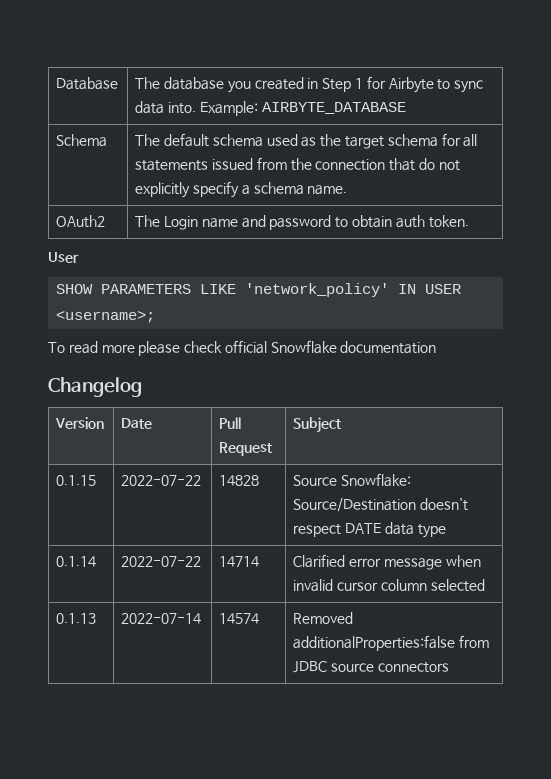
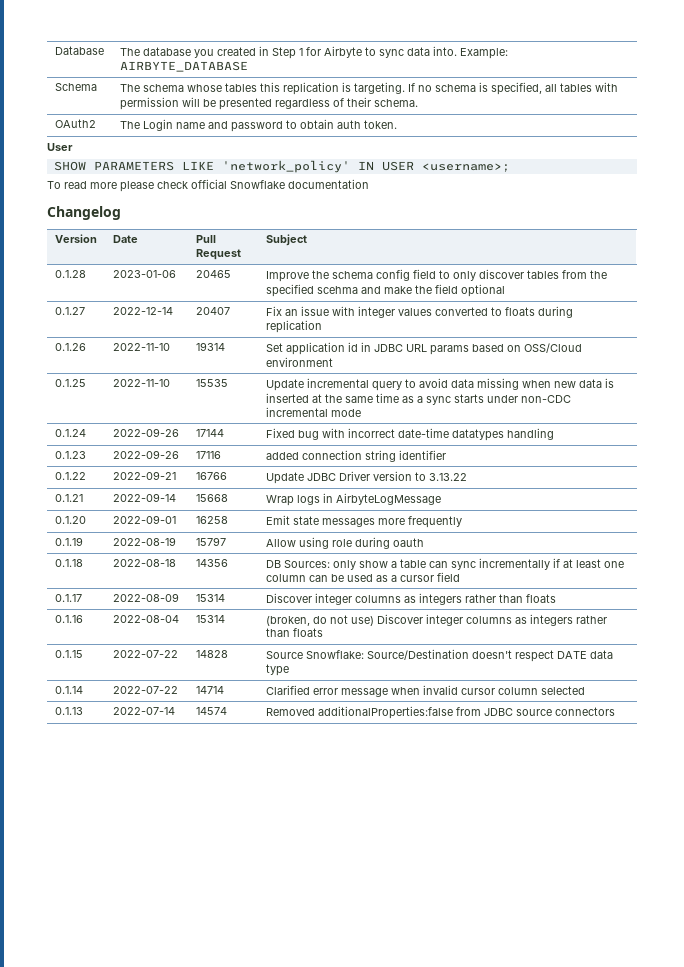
- Schema | The default schema used as the target schema for all statements issued from the connection that do not explicitly specify a schema name.
+ Schema | The schema whose tables this replication is targeting. If no schema is specified, all tables with permission will be presented regardless of their schema.
+ 0.1.28 | 2023-01-06 | 20465 | Improve the schema config field to only discover tables from the specified scehma and make the field optional
+ 0.1.27 | 2022-12-14 | 20407 | Fix an issue with integer values converted to floats during replication
+ 0.1.26 | 2022-11-10 | 19314 | Set application id in JDBC URL params based on OSS/Cloud environment
+ 0.1.25 | 2022-11-10 | 15535 | Update incremental query to avoid data missing when new data is inserted at the same time as a sync starts under non-CDC incremental mode
+ 0.1.24 | 2022-09-26 | 17144 | Fixed bug with incorrect date-time datatypes handling
+ 0.1.23 | 2022-09-26 | 17116 | added connection string identifier
+ 0.1.22 | 2022-09-21 | 16766 | Update JDBC Driver version to 3.13.22
+ 0.1.21 | 2022-09-14 | 15668 | Wrap logs in AirbyteLogMessage
+ 0.1.20 | 2022-09-01 | 16258 | Emit state messages more frequently
+ 0.1.19 | 2022-08-19 | 15797 | Allow using role during oauth
+ 0.1.18 | 2022-08-18 | 14356 | DB Sources: only show a table can sync incrementally if at least one column can be used as a cursor field
+ 0.1.17 | 2022-08-09 | 15314 | Discover integer columns as integers rather than floats
+ 0.1.16 | 2022-08-04 | 15314 | (broken, do not use) Discover integer columns as integers rather than floats

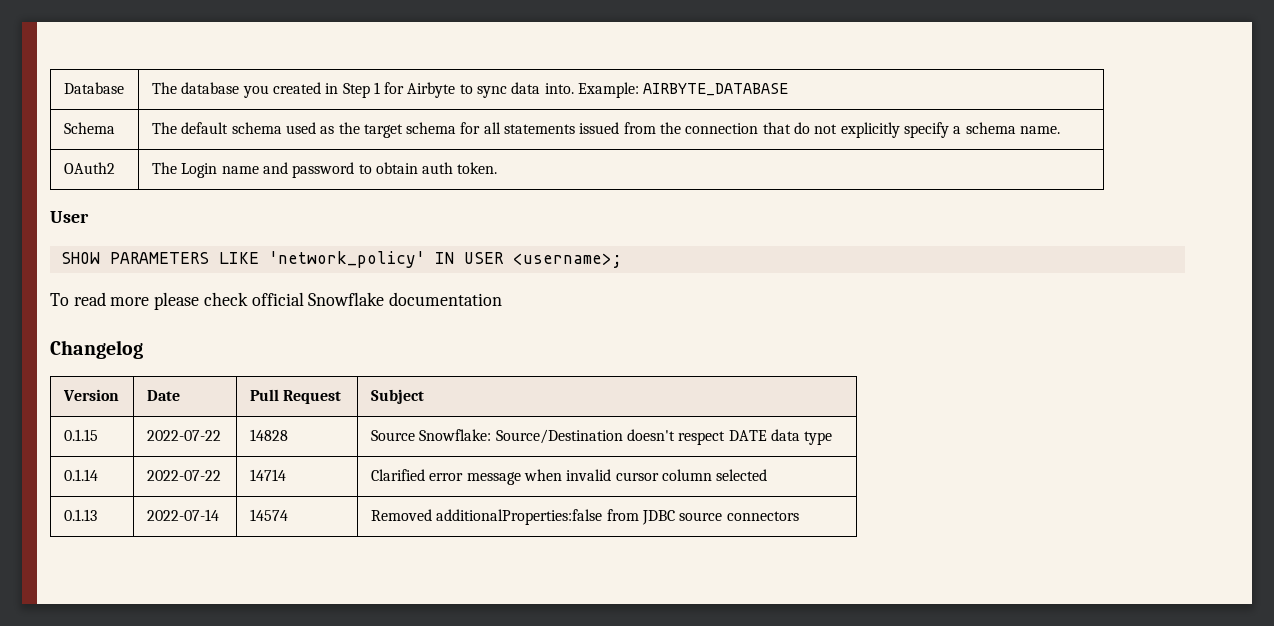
- Schema | The schema whose tables this replication is targeting. If no schema is specified, all tables with permission will be presented regardless of their schema.
+ Schema | The default schema used as the target schema for all statements issued from the connection that do not explicitly specify a schema name.
- 0.1.28 | 2023-01-06 | 20465 | Improve the schema config field to only discover tables from the specified scehma and make the field optional
- 0.1.27 | 2022-12-14 | 20407 | Fix an issue with integer values converted to floats during replication
- 0.1.26 | 2022-11-10 | 19314 | Set application id in JDBC URL params based on OSS/Cloud environment
- 0.1.25 | 2022-11-10 | 15535 | Update incremental query to avoid data missing when new data is inserted at the same time as a sync starts under non-CDC incremental mode
- 0.1.24 | 2022-09-26 | 17144 | Fixed bug with incorrect date-time datatypes handling
- 0.1.23 | 2022-09-26 | 17116 | added connection string identifier
- 0.1.22 | 2022-09-21 | 16766 | Update JDBC Driver version to 3.13.22
- 0.1.21 | 2022-09-14 | 15668 | Wrap logs in AirbyteLogMessage
- 0.1.20 | 2022-09-01 | 16258 | Emit state messages more frequently
- 0.1.19 | 2022-08-19 | 15797 | Allow using role during oauth
- 0.1.18 | 2022-08-18 | 14356 | DB Sources: only show a table can sync incrementally if at least one column can be used as a cursor field
- 0.1.17 | 2022-08-09 | 15314 | Discover integer columns as integers rather than floats
- 0.1.16 | 2022-08-04 | 15314 | (broken, do not use) Discover integer columns as integers rather than floats

